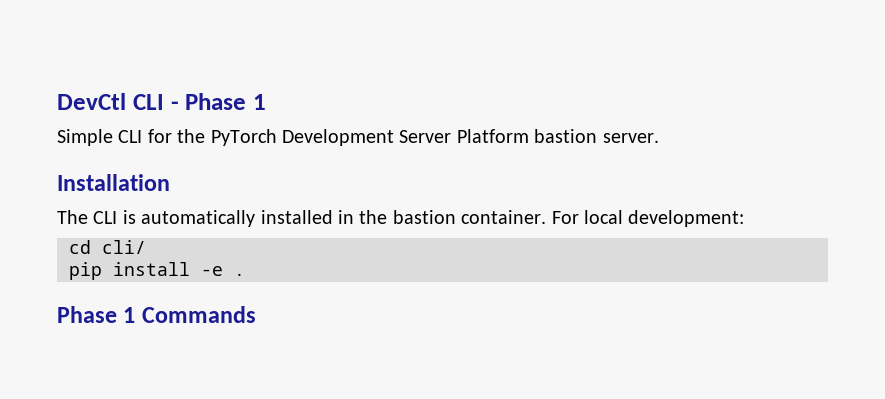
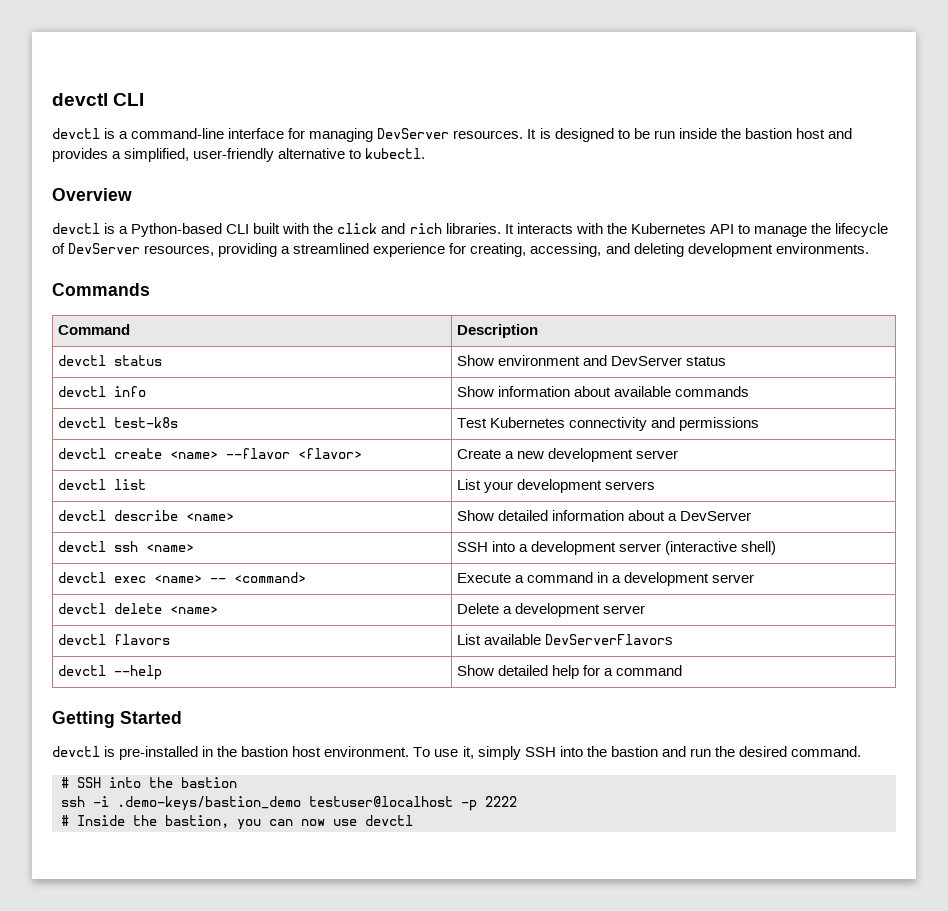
- DevCtl CLI - Phase 1
- Simple CLI for the PyTorch Development Server Platform bastion server.
- Installation
- The CLI is automatically installed in the bastion container. For local development:
- cd cli/
- pip install -e .
- Phase 1 Commands
+ devctl CLI
+ devctl is a command-line interface for managing DevServer resources. It is designed to be run inside the bastion host and provides a simplified, user-friendly alternative to kubectl.
+ Overview
+ devctl is a Python-based CLI built with the click and rich libraries. It interacts with the Kubernetes API to manage the lifecycle of DevServer resources, providing a streamlined experience for creating, accessing, and deleting development environments.
+ Commands
+ Command | Description
+ devctl status | Show environment and DevServer status
+ devctl info | Show information about available commands
+ devctl test-k8s | Test Kubernetes connectivity and permissions
+ devctl create <name> --flavor <flavor> | Create a new development server
+ devctl list | List your development servers
+ devctl describe <name> | Show detailed information about a DevServer
+ devctl ssh <name> | SSH into a development server (interactive shell)
+ devctl exec <name> -- <command> | Execute a command in a development server
+ devctl delete <name> | Delete a development server
+ devctl flavors | List available DevServerFlavors
+ devctl --help | Show detailed help for a command
+ Getting Started
+ devctl is pre-installed in the bastion host environment. To use it, simply SSH into the bastion and run the desired command.
+ # SSH into the bastion
+ ssh -i .demo-keys/bastion_demo testuser@localhost -p 2222
+ # Inside the bastion, you can now use devctl

